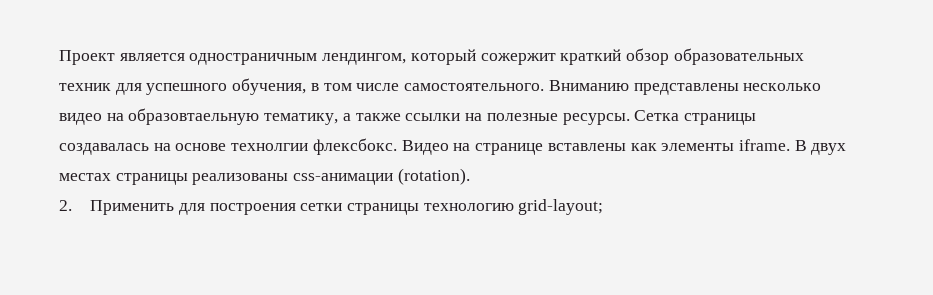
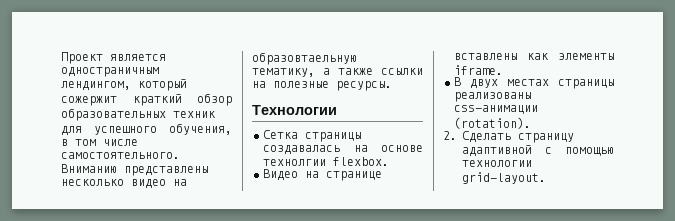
- Вниманию представлены несколько видео на образовтаельную тематику, а также ссылки на полезные ресурсы. Сетка страницы создавалась на основе технолгии флексбокс. Видео на странице вставлены как элементы iframe. В двух местах страницы реализованы css-анимации (rotation).
+ Вниманию представлены несколько видео на образовтаельную тематику, а также ссылки на полезные ресурсы.
+ Технологии
+ Сетка страницы создавалась на основе технолгии flexbox.
+ Видео на странице вставлены как элементы iframe.
+ В двух местах страницы реализованы css-анимации (rotation).
- 2. Применить для построения сетки страницы технологию grid-layout;
+ 2. Сделать страницу адаптивной с помощью технологии grid-layout.

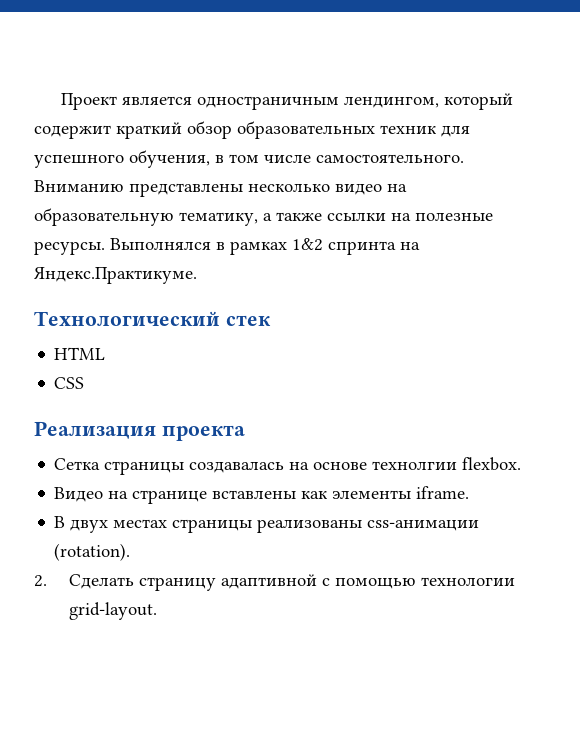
- Проект является одностраничным лендингом, который сожержит краткий обзор образовательных техник для успешного обучения, в том числе самостоятельного.
+ Проект является одностраничным лендингом, который содержит краткий обзор образовательных техник для успешного обучения, в том числе самостоятельного.
- Вниманию представлены несколько видео на образовтаельную тематику, а также ссылки на полезные ресурсы.
- Технологии
+ Вниманию представлены несколько видео на образовательную тематику, а также ссылки на полезные ресурсы. Выполнялся в рамках 1&2 спринта на Яндекс.Практикуме.
+ Технологический стек
+ HTML
+ CSS
+ Реализация проекта

